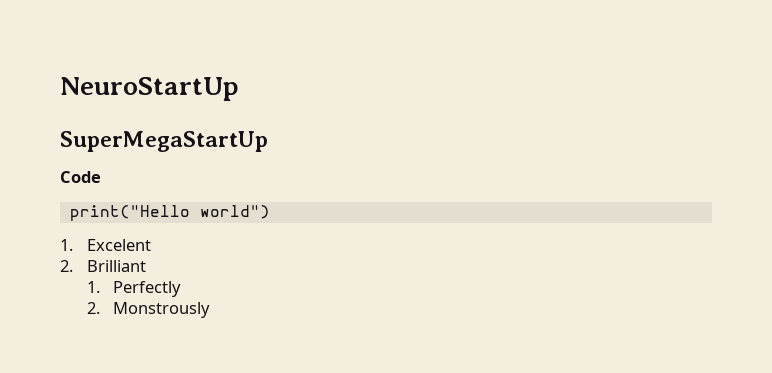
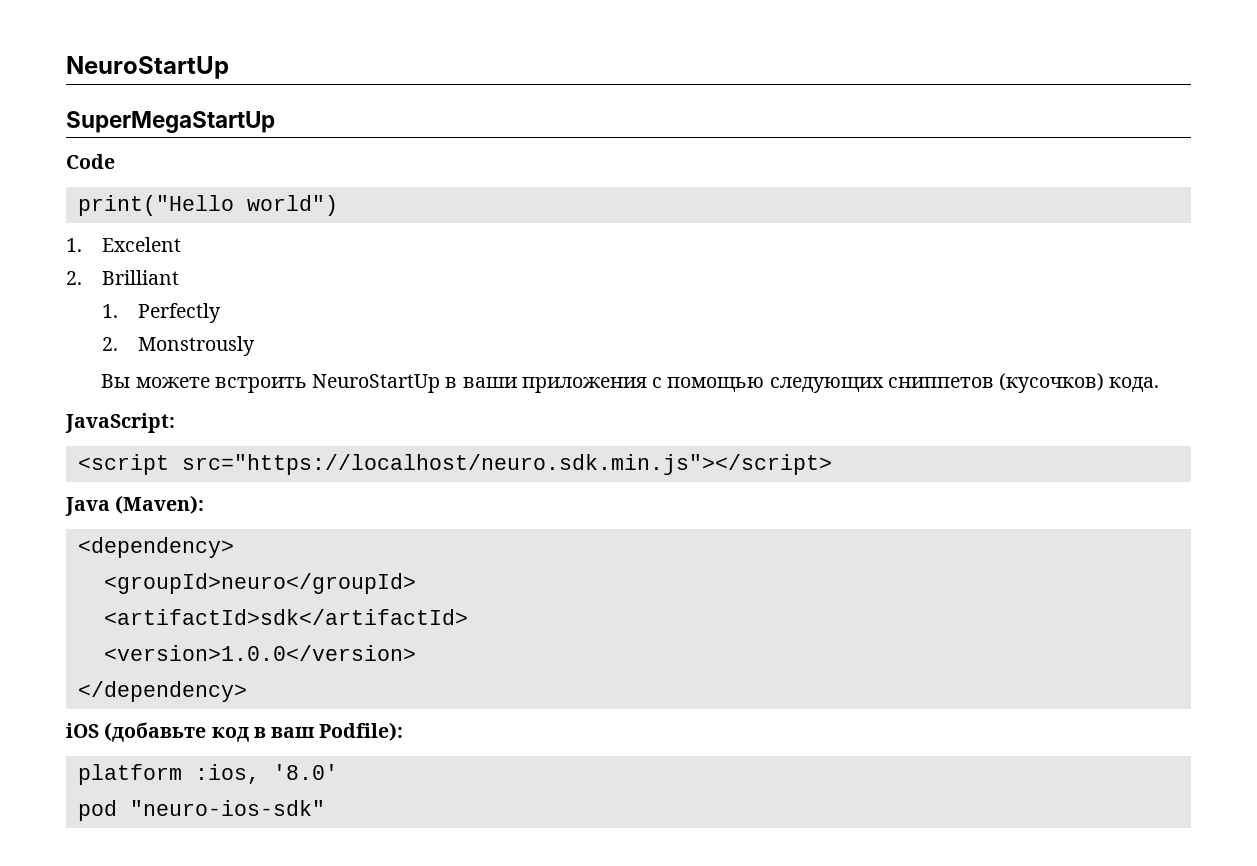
+ Вы можете встроить NeuroStartUp в ваши приложения с помощью следующих сниппетов (кусочков) кода.
+ JavaScript:
+ <script src="https://localhost/neuro.sdk.min.js"></script>
+ Java (Maven):
+ <dependency>
+ <groupId>neuro</groupId>
+ <artifactId>sdk</artifactId>
+ <version>1.0.0</version>
+ </dependency>
+ iOS (добавьте код в ваш Podfile):
+ platform :ios, '8.0'
+ pod "neuro-ios-sdk"

